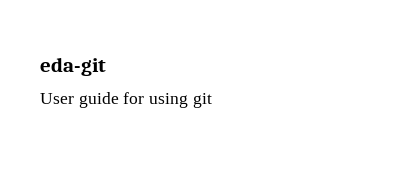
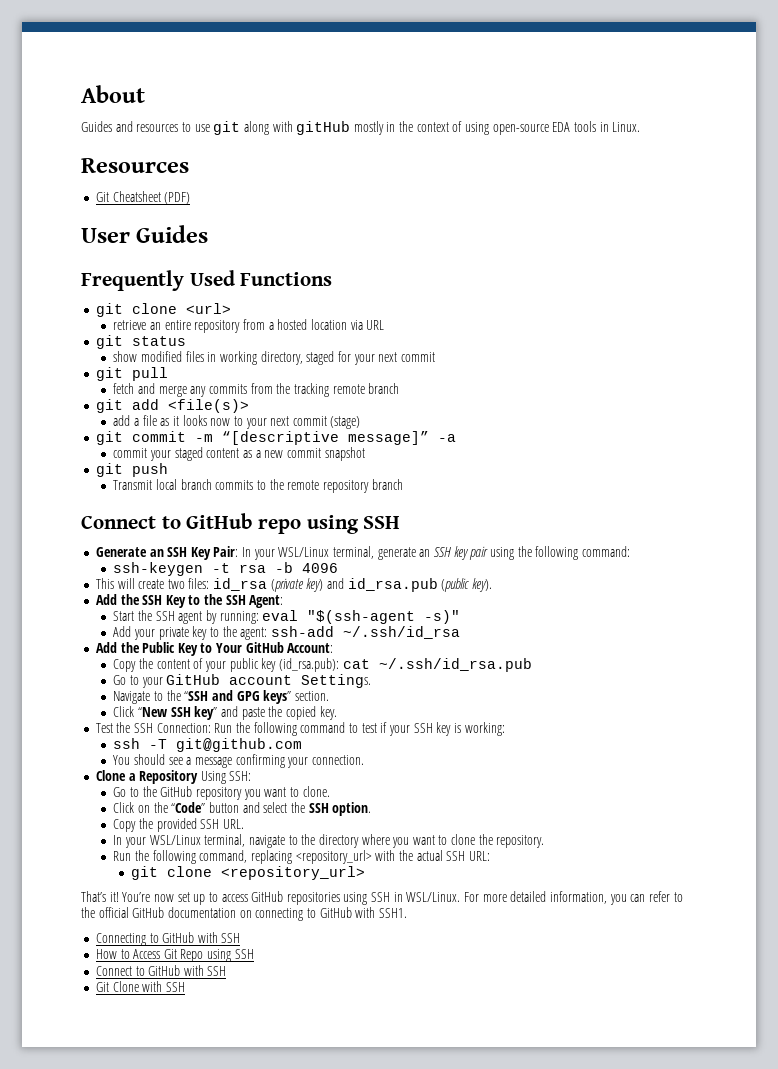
- eda-git
- User guide for using git
+ About
+ Guides and resources to use git along with gitHub mostly in the context of using open-source EDA tools in Linux.
+ Resources
+ Git Cheatsheet (PDF)
+ User Guides
+ Frequently Used Functions
+ git clone <url>
+ retrieve an entire repository from a hosted location via URL
+ git status
+ show modified files in working directory, staged for your next commit
+ git pull
+ fetch and merge any commits from the tracking remote branch
+ git add <file(s)>
+ add a file as it looks now to your next commit (stage)
+ git commit -m “[descriptive message]” -a
+ commit your staged content as a new commit snapshot
+ git push
+ Transmit local branch commits to the remote repository branch
+ Connect to GitHub repo using SSH
+ Generate an SSH Key Pair: In your WSL/Linux terminal, generate an SSH key pair using the following command:
+ ssh-keygen -t rsa -b 4096
+ This will create two files: id_rsa (private key) and id_rsa.pub (public key).
+ Add the SSH Key to the SSH Agent:
+ Start the SSH agent by running: eval "$(ssh-agent -s)"
+ Add your private key to the agent: ssh-add ~/.ssh/id_rsa
+ Add the Public Key to Your GitHub Account:
+ Copy the content of your public key (id_rsa.pub): cat ~/.ssh/id_rsa.pub
+ Go to your GitHub account Settings.
+ Navigate to the “SSH and GPG keys” section.
+ Click “New SSH key” and paste the copied key.
+ Test the SSH Connection: Run the following command to test if your SSH key is working:
+ ssh -T git@github.com
+ You should see a message confirming your connection.
+ Clone a Repository Using SSH:
+ Go to the GitHub repository you want to clone.
+ Click on the “Code” button and select the SSH option.
+ Copy the provided SSH URL.
+ In your WSL/Linux terminal, navigate to the directory where you want to clone the repository.
+ Run the following command, replacing <repository_url> with the actual SSH URL:
+ git clone <repository_url>
+ That’s it! You’re now set up to access GitHub repositories using SSH in WSL/Linux. For more detailed information, you can refer to the official GitHub documentation on connecting to GitHub with SSH1.
+ Connecting to GitHub with SSH
+ How to Access Git Repo using SSH
+ Connect to GitHub with SSH
+ Git Clone with SSH

